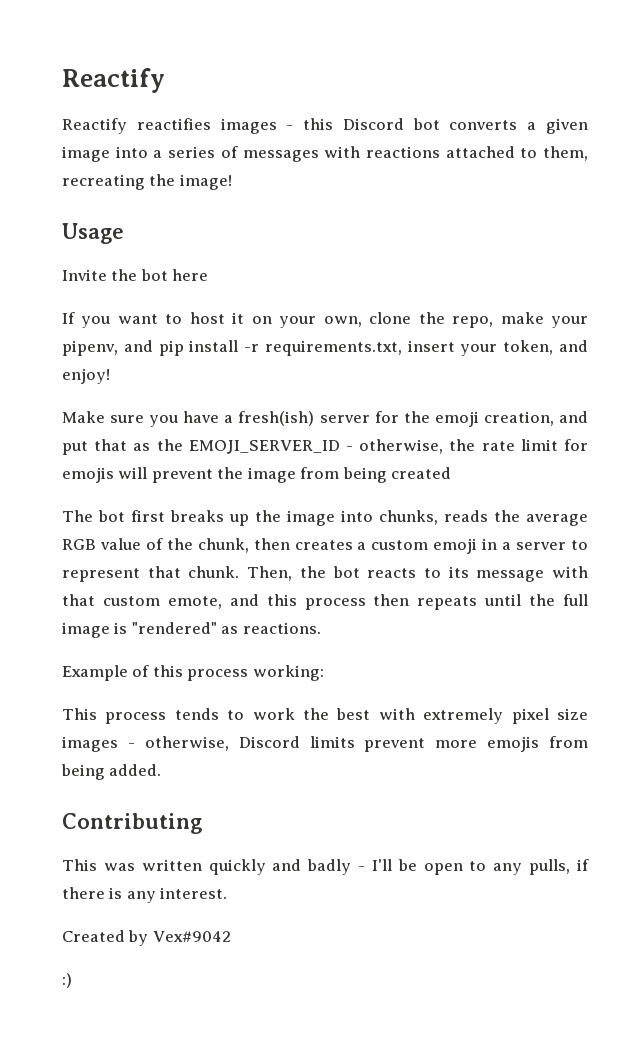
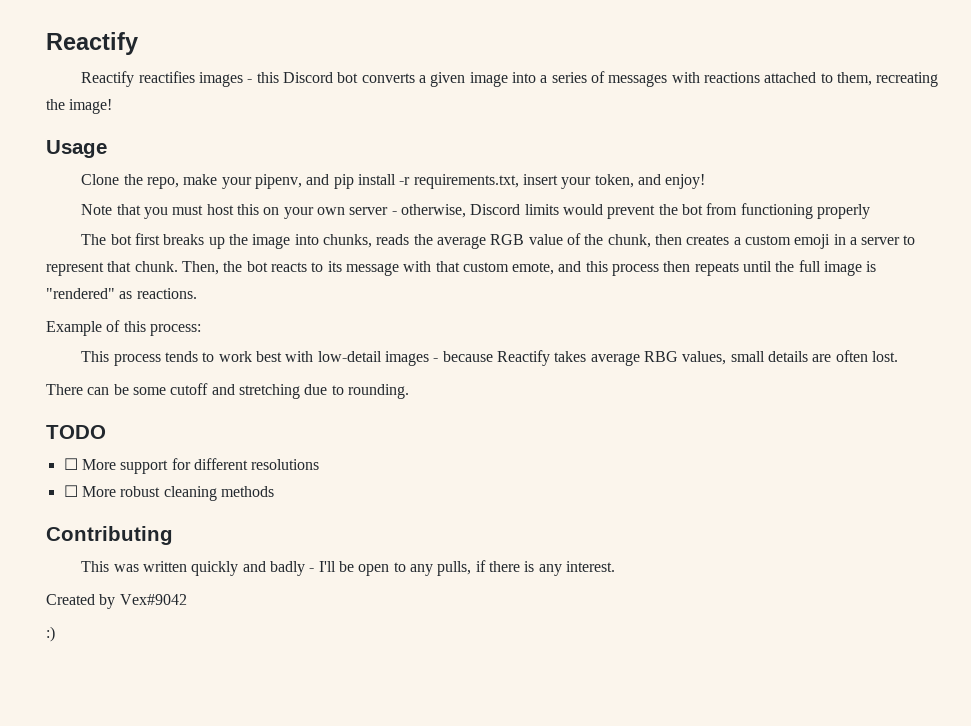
- Invite the bot here
- If you want to host it on your own, clone the repo, make your pipenv, and pip install -r requirements.txt, insert your token, and enjoy!
+ Clone the repo, make your pipenv, and pip install -r requirements.txt, insert your token, and enjoy!
- Make sure you have a fresh(ish) server for the emoji creation, and put that as the EMOJI_SERVER_ID - otherwise, the rate limit for emojis will prevent the image from being created
+ Note that you must host this on your own server - otherwise, Discord limits would prevent the bot from functioning properly
- Example of this process working:
+ Example of this process:
- This process tends to work the best with extremely pixel size images - otherwise, Discord limits prevent more emojis from being added.
+ This process tends to work best with low-detail images - because Reactify takes average RBG values, small details are often lost.
+ There can be some cutoff and stretching due to rounding.
+ TODO
+ ☐ More support for different resolutions
+ ☐ More robust cleaning methods

